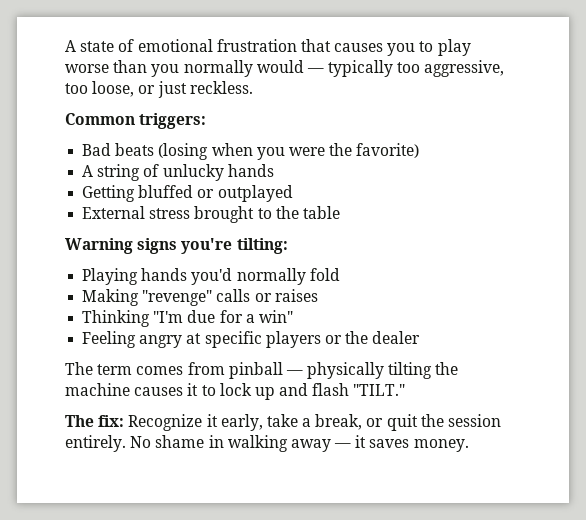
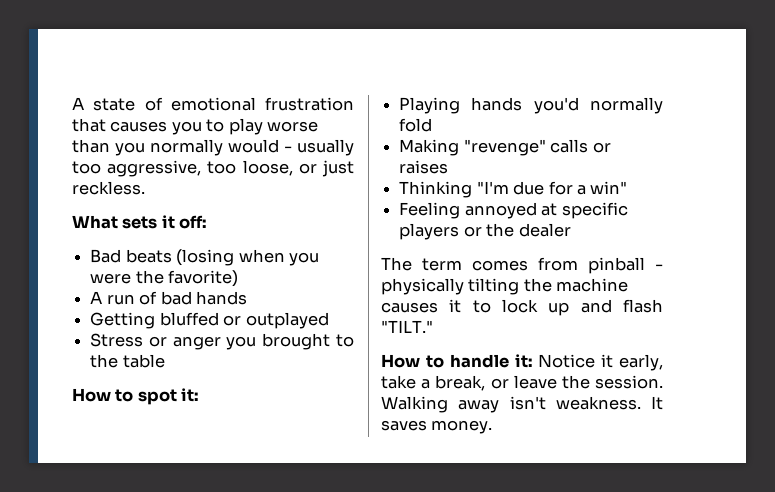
- A state of emotional frustration that causes you to play worse than you normally would — typically too aggressive, too loose, or just reckless.
+ A state of emotional frustration that causes you to play worse than you normally would - usually too aggressive, too loose, or just reckless.
- Common triggers:
+ What sets it off:
- A string of unlucky hands
+ A run of bad hands
- External stress brought to the table
+ Stress or anger you brought to the table
- Warning signs you're tilting:
+ How to spot it:
- Feeling angry at specific players or the dealer
+ Feeling annoyed at specific players or the dealer
- The term comes from pinball — physically tilting the machine causes it to lock up and flash "TILT."
+ The term comes from pinball - physically tilting the machine causes it to lock up and flash "TILT."
- The fix: Recognize it early, take a break, or quit the session entirely. No shame in walking away — it saves money.
+ How to handle it: Notice it early, take a break, or leave the session. Walking away isn't weakness. It saves money.

